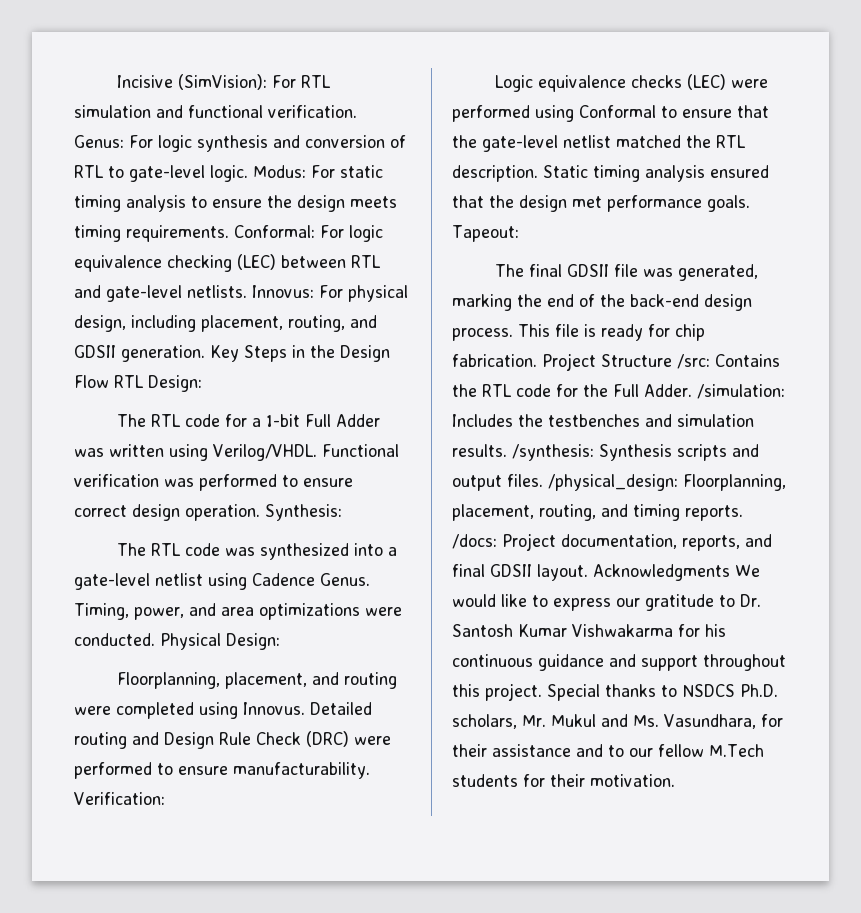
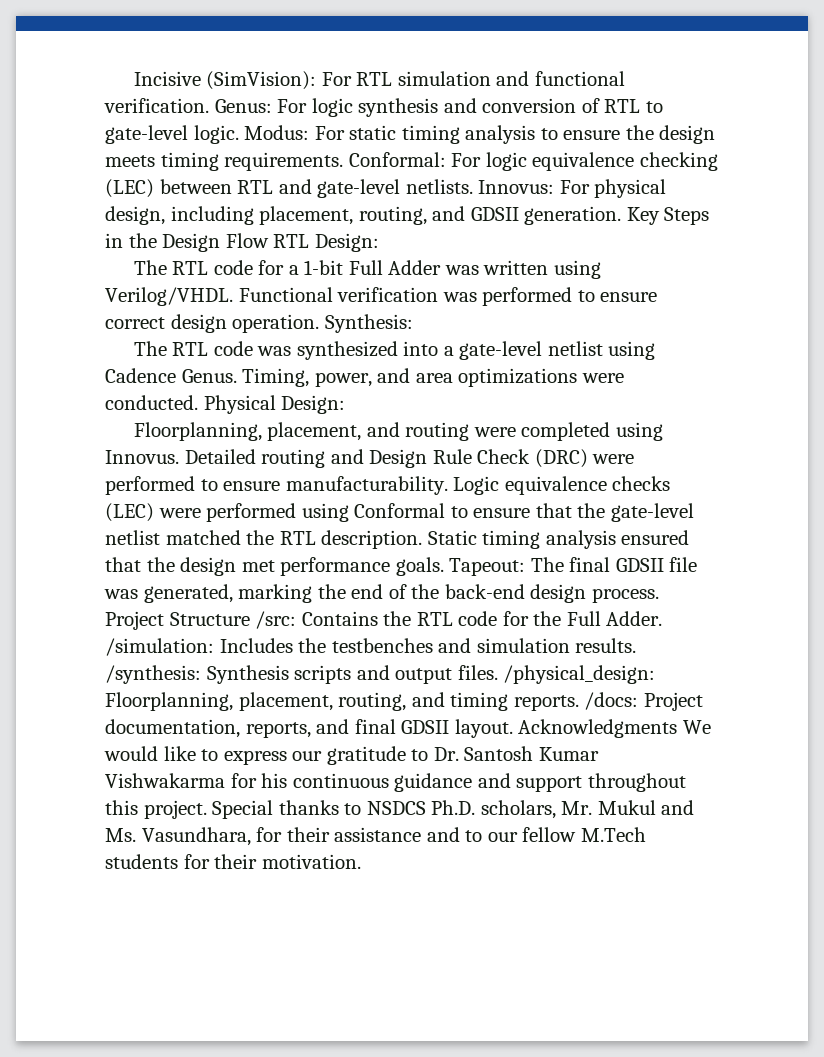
- Detailed routing and Design Rule Check (DRC) were performed to ensure manufacturability. Verification:
- Logic equivalence checks (LEC) were performed using Conformal to ensure that the gate-level netlist matched the RTL description.
+ Detailed routing and Design Rule Check (DRC) were performed to ensure manufacturability. Logic equivalence checks (LEC) were performed using Conformal to ensure that the gate-level netlist matched the RTL description.
- Tapeout:
- The final GDSII file was generated, marking the end of the back-end design process.
+ Tapeout: The final GDSII file was generated, marking the end of the back-end design process.
- This file is ready for chip fabrication.

